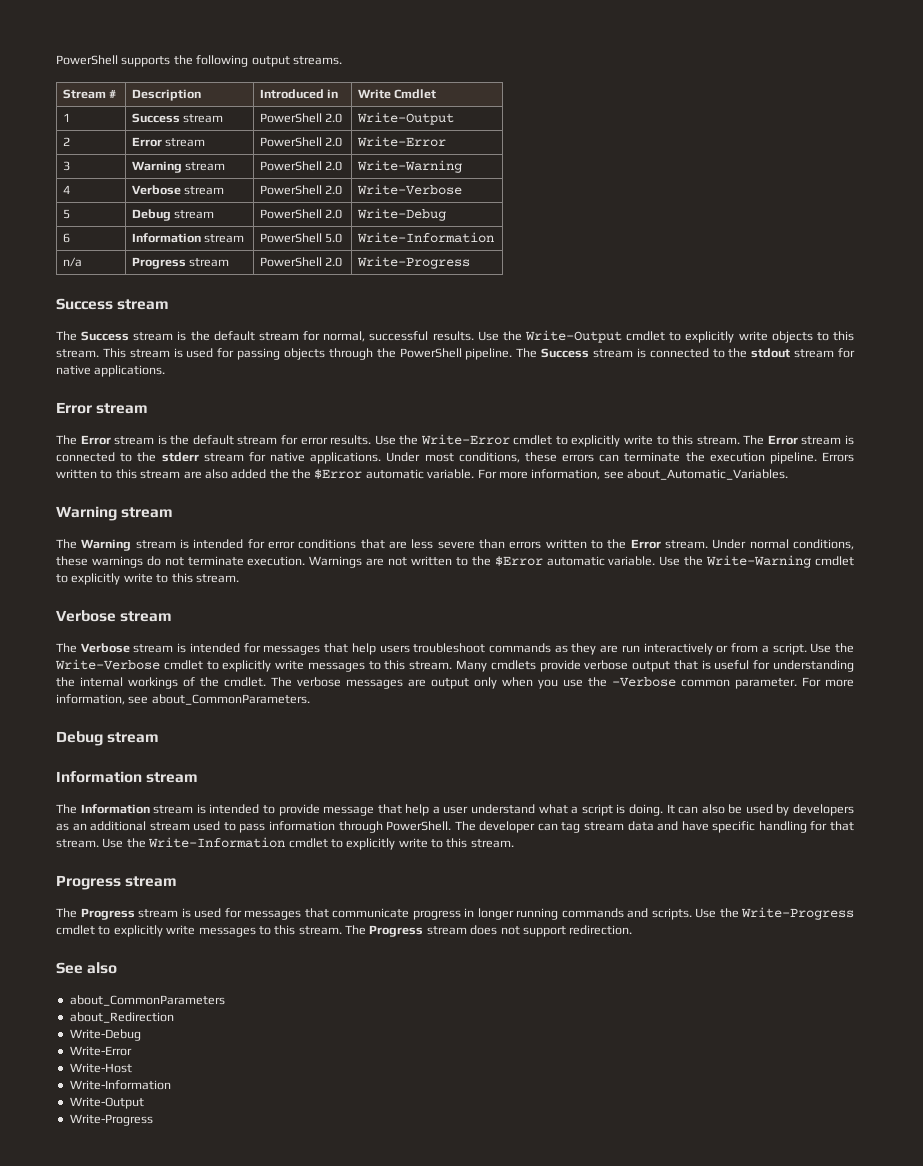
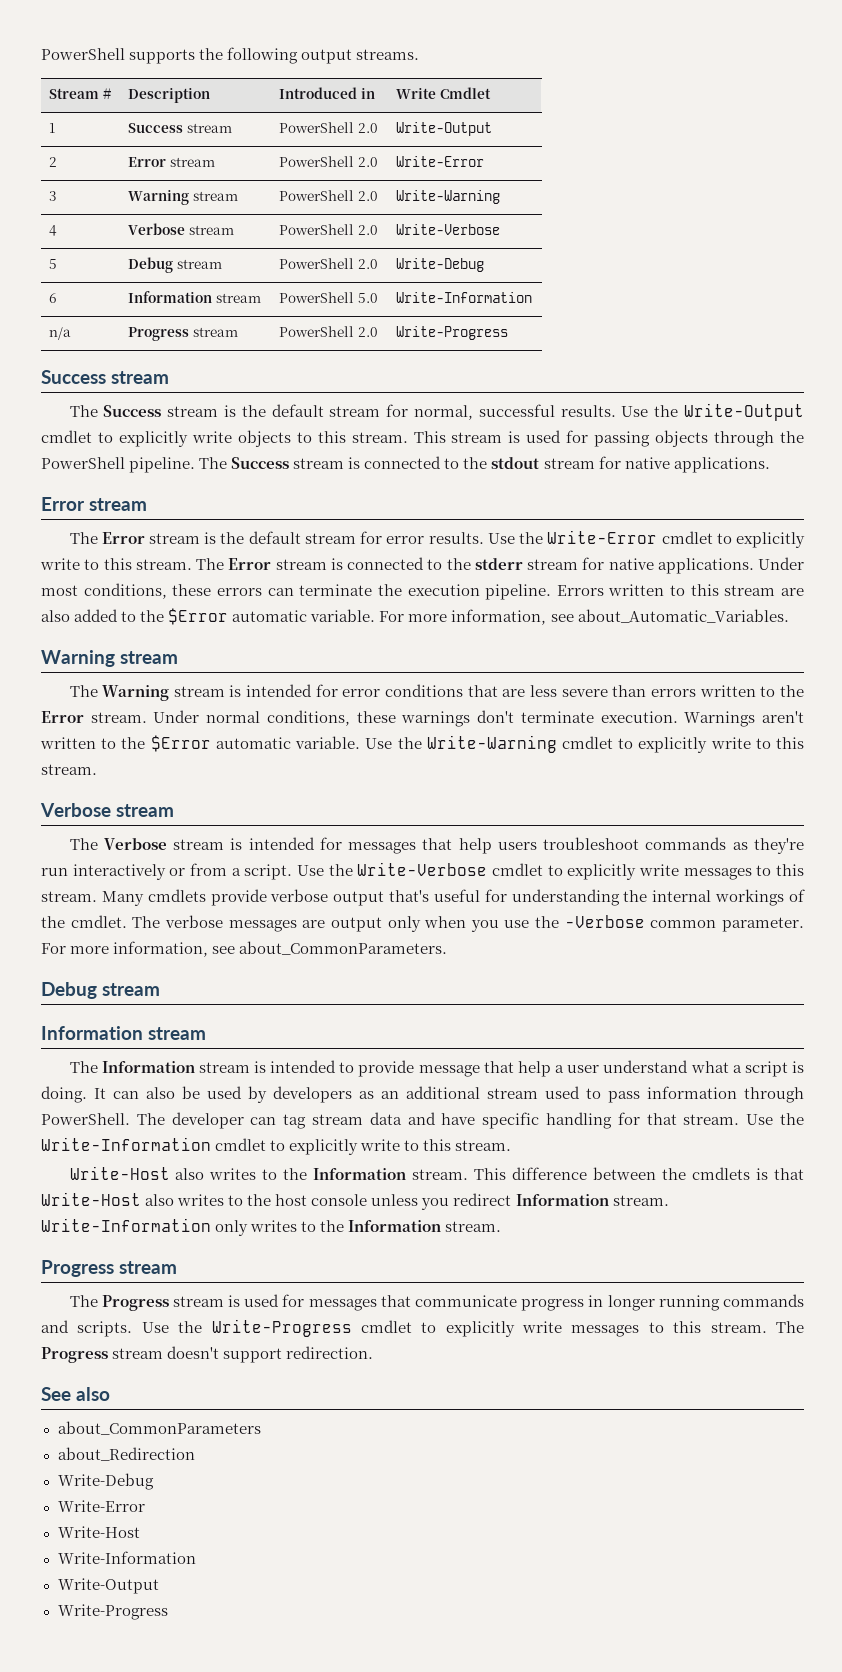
- Errors written to this stream are also added the the $Error automatic variable.
+ Errors written to this stream are also added to the $Error automatic variable.
- Under normal conditions, these warnings do not terminate execution.
+ Under normal conditions, these warnings don't terminate execution.
- Warnings are not written to the $Error automatic variable.
+ Warnings aren't written to the $Error automatic variable.
- The Verbose stream is intended for messages that help users troubleshoot commands as they are run interactively or from a script.
+ The Verbose stream is intended for messages that help users troubleshoot commands as they're run interactively or from a script.
- Many cmdlets provide verbose output that is useful for understanding the internal workings of the cmdlet.
+ Many cmdlets provide verbose output that's useful for understanding the internal workings of the cmdlet.
+ Write-Host also writes to the Information stream. This difference between the cmdlets is that Write-Host also writes to the host console unless you redirect Information stream. Write-Information only writes to the Information stream.
- The Progress stream does not support redirection.
+ The Progress stream doesn't support redirection.

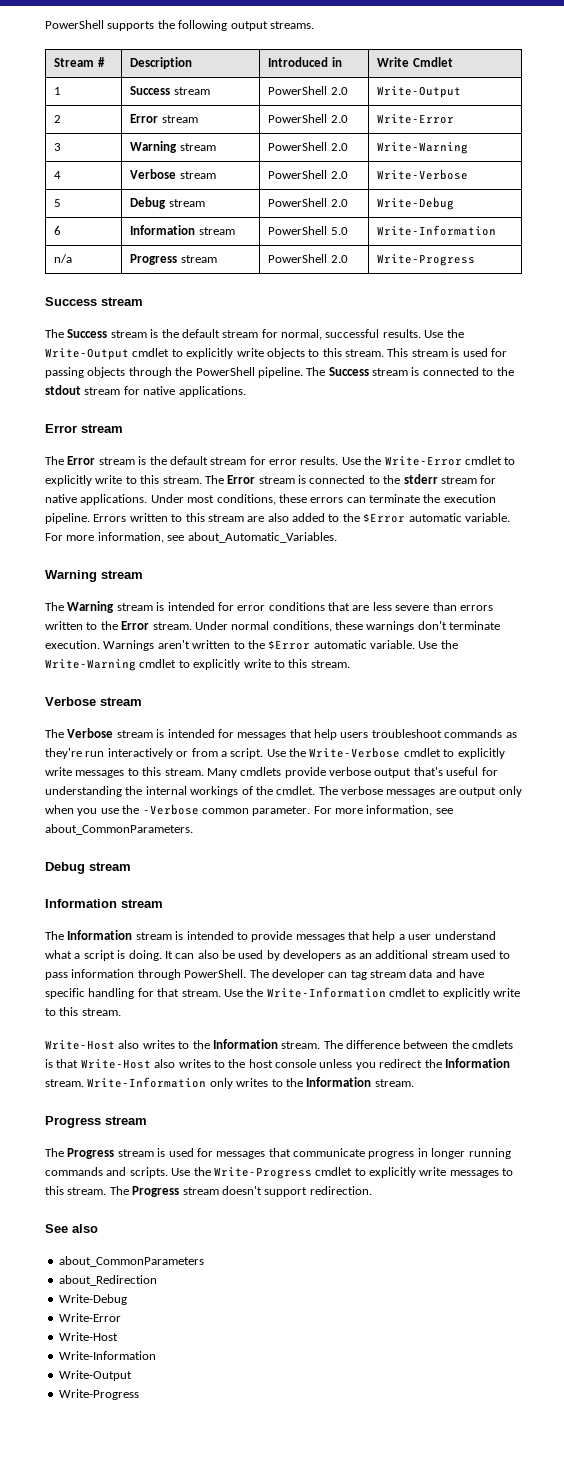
- The Information stream is intended to provide message that help a user understand what a script is doing.
+ The Information stream is intended to provide messages that help a user understand what a script is doing.
- This difference between the cmdlets is that Write-Host also writes to the host console unless you redirect Information stream.
+ The difference between the cmdlets is that Write-Host also writes to the host console unless you redirect the Information stream.

